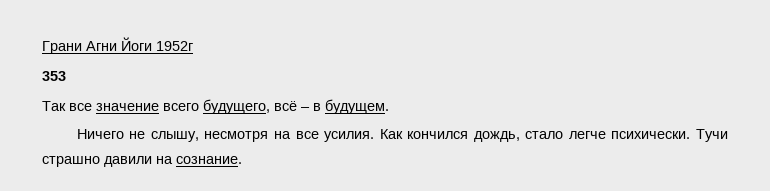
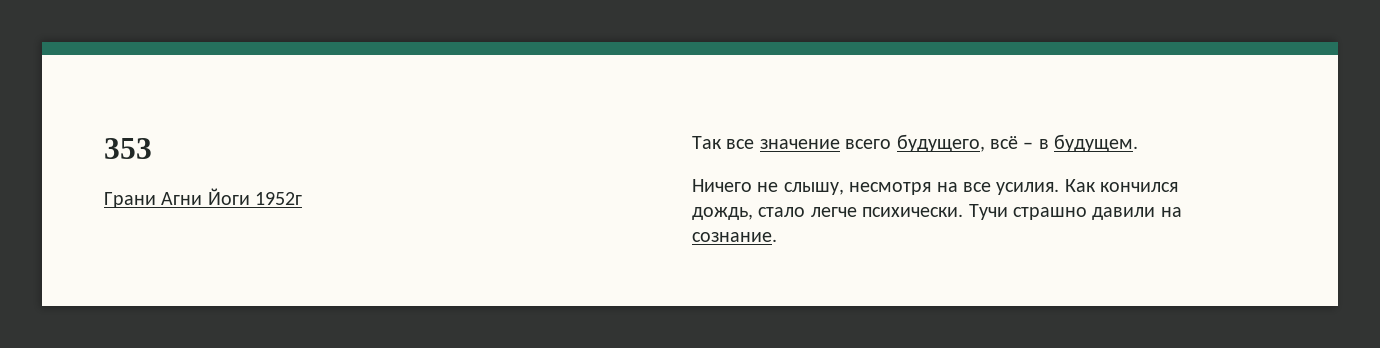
+ 353
- 353

